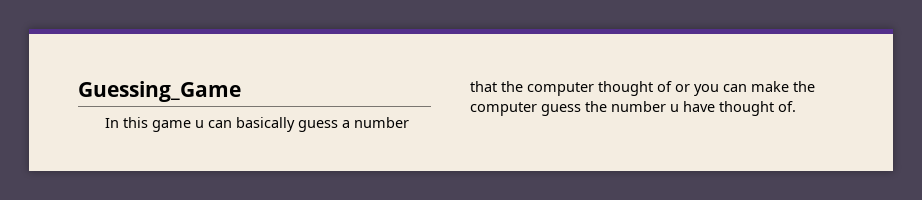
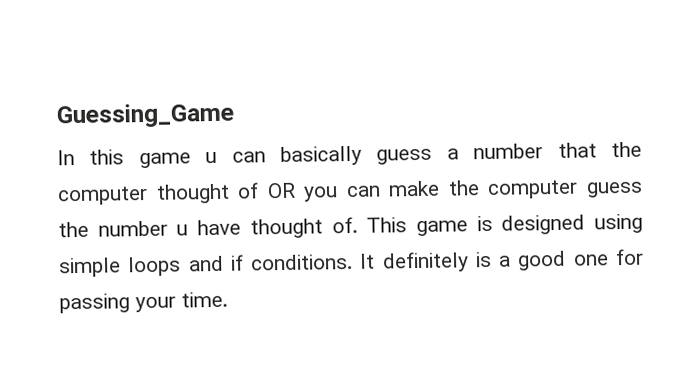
- In this game u can basically guess a number that the computer thought of or you can make the computer guess the number u have thought of.
+ In this game u can basically guess a number that the computer thought of OR you can make the computer guess the number u have thought of.
+ This game is designed using simple loops and if conditions. It definitely is a good one for passing your time.

